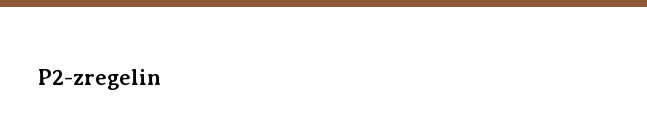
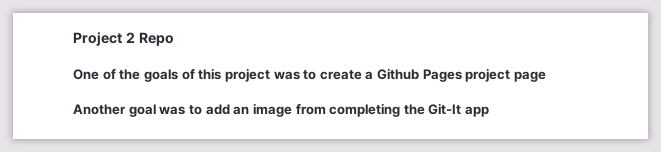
- P2-zregelin
+ Project 2 Repo
+ One of the goals of this project was to create a Github Pages project page
+ Another goal was to add an image from completing the Git-It app

